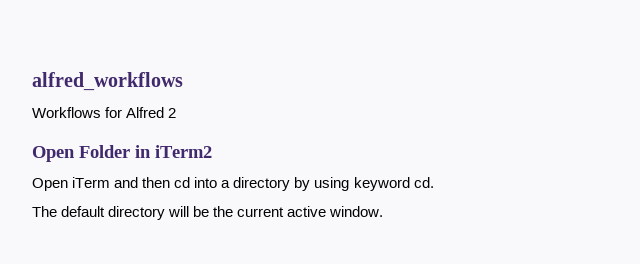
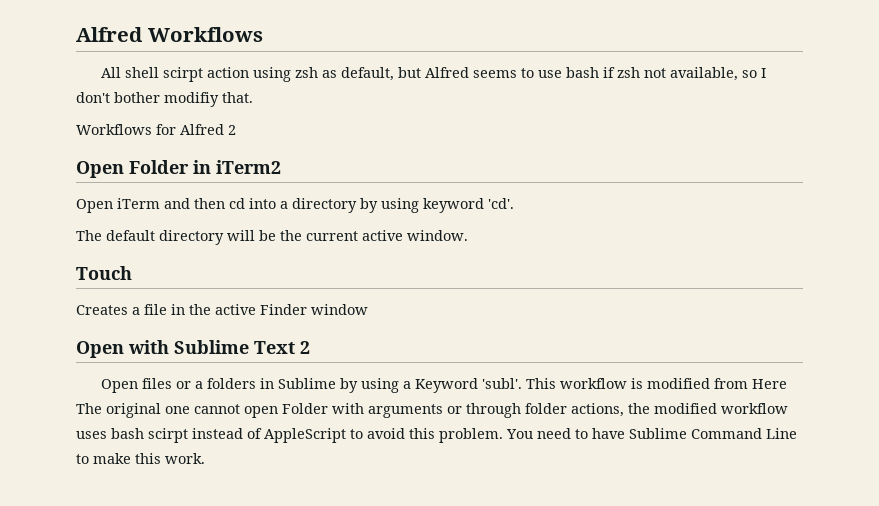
- alfred_workflows
+ Alfred Workflows
+ All shell scirpt action using zsh as default, but Alfred seems to use bash if zsh not available, so I don't bother modifiy that.
- Open iTerm and then cd into a directory by using keyword cd.
+ Open iTerm and then cd into a directory by using keyword 'cd'.
+ Touch
+ Creates a file in the active Finder window
+ Open with Sublime Text 2
+ Open files or a folders in Sublime by using a Keyword 'subl'. This workflow is modified from Here The original one cannot open Folder with arguments or through folder actions, the modified workflow uses bash scirpt instead of AppleScript to avoid this problem. You need to have Sublime Command Line to make this work.

